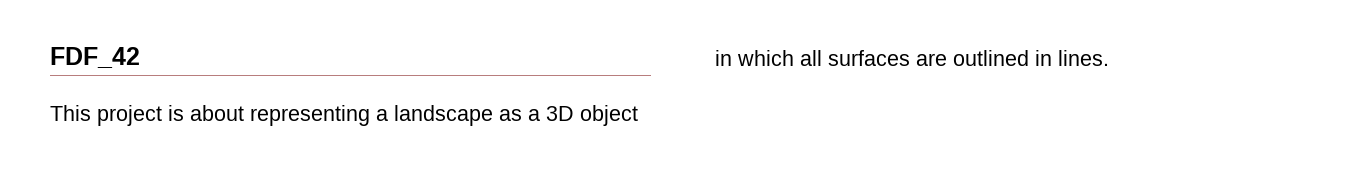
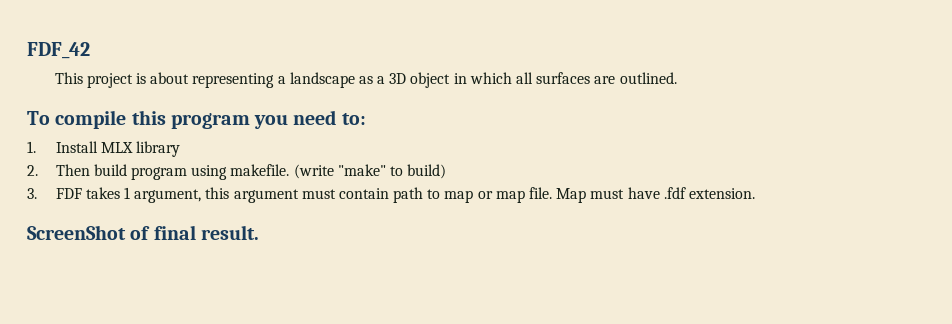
- This project is about representing a landscape as a 3D object in which all surfaces are outlined in lines.
+ This project is about representing a landscape as a 3D object in which all surfaces are outlined.
+ To compile this program you need to:
+ 1. Install MLX library
+ 2. Then build program using makefile. (write "make" to build)
+ 3. FDF takes 1 argument, this argument must contain path to map or map file. Map must have .fdf extension.
+ ScreenShot of final result.

